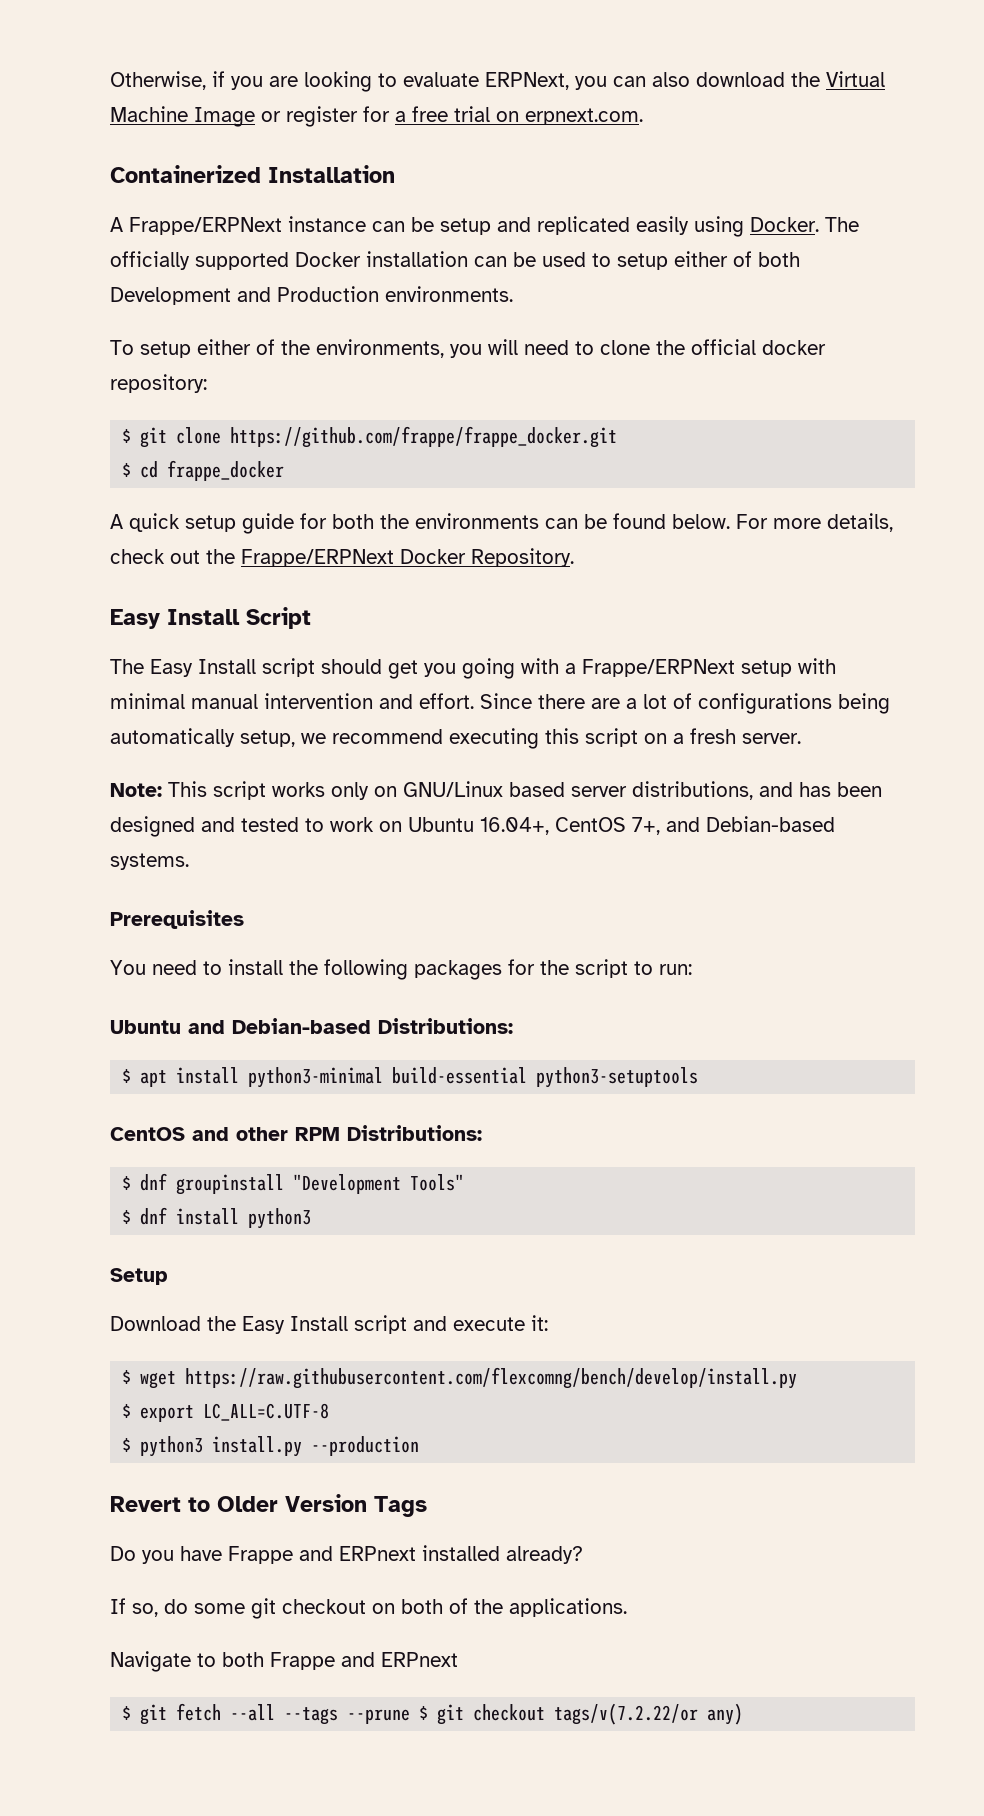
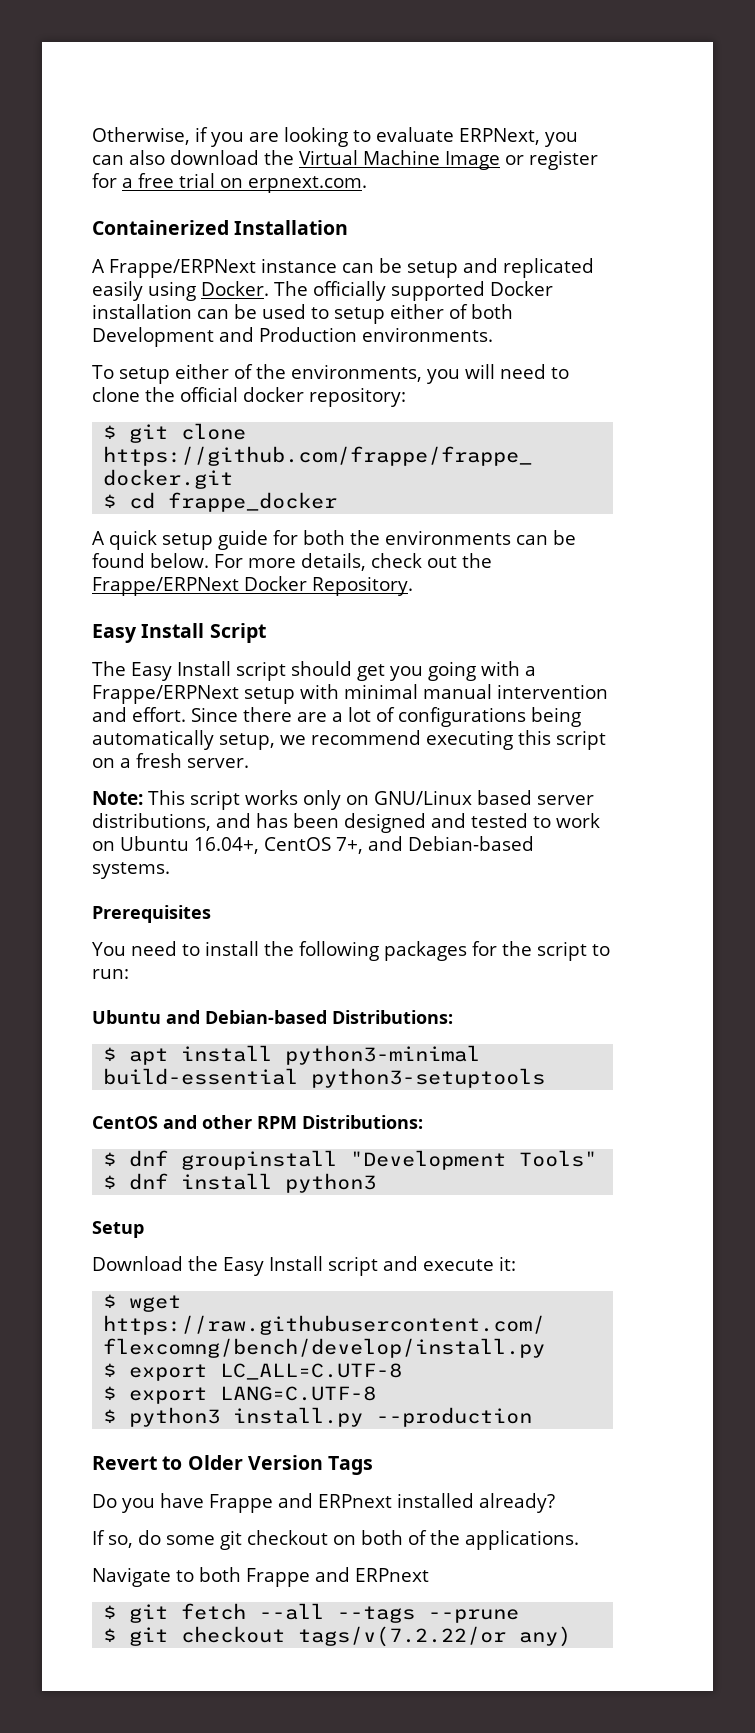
+ $ export LANG=C.UTF-8
- $ git fetch --all --tags --prune $ git checkout tags/v(7.2.22/or any)
+ $ git fetch --all --tags --prune
+ $ git checkout tags/v(7.2.22/or any)

